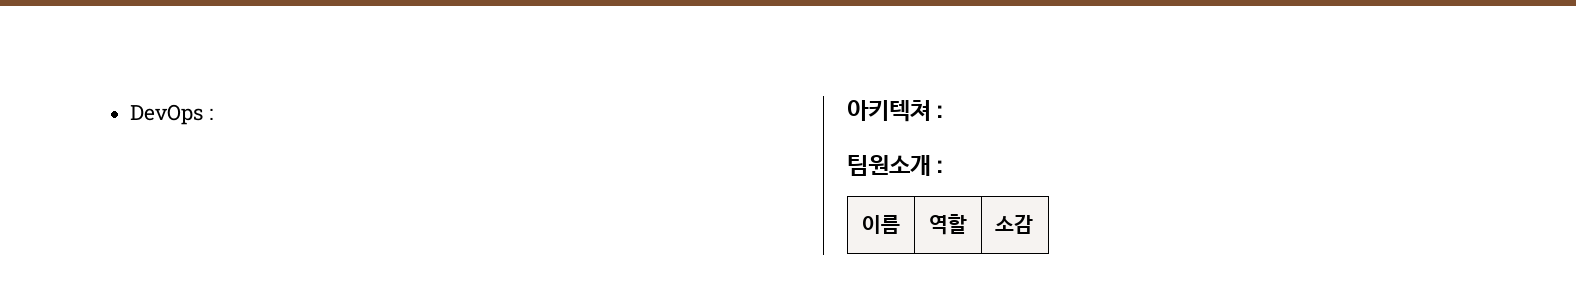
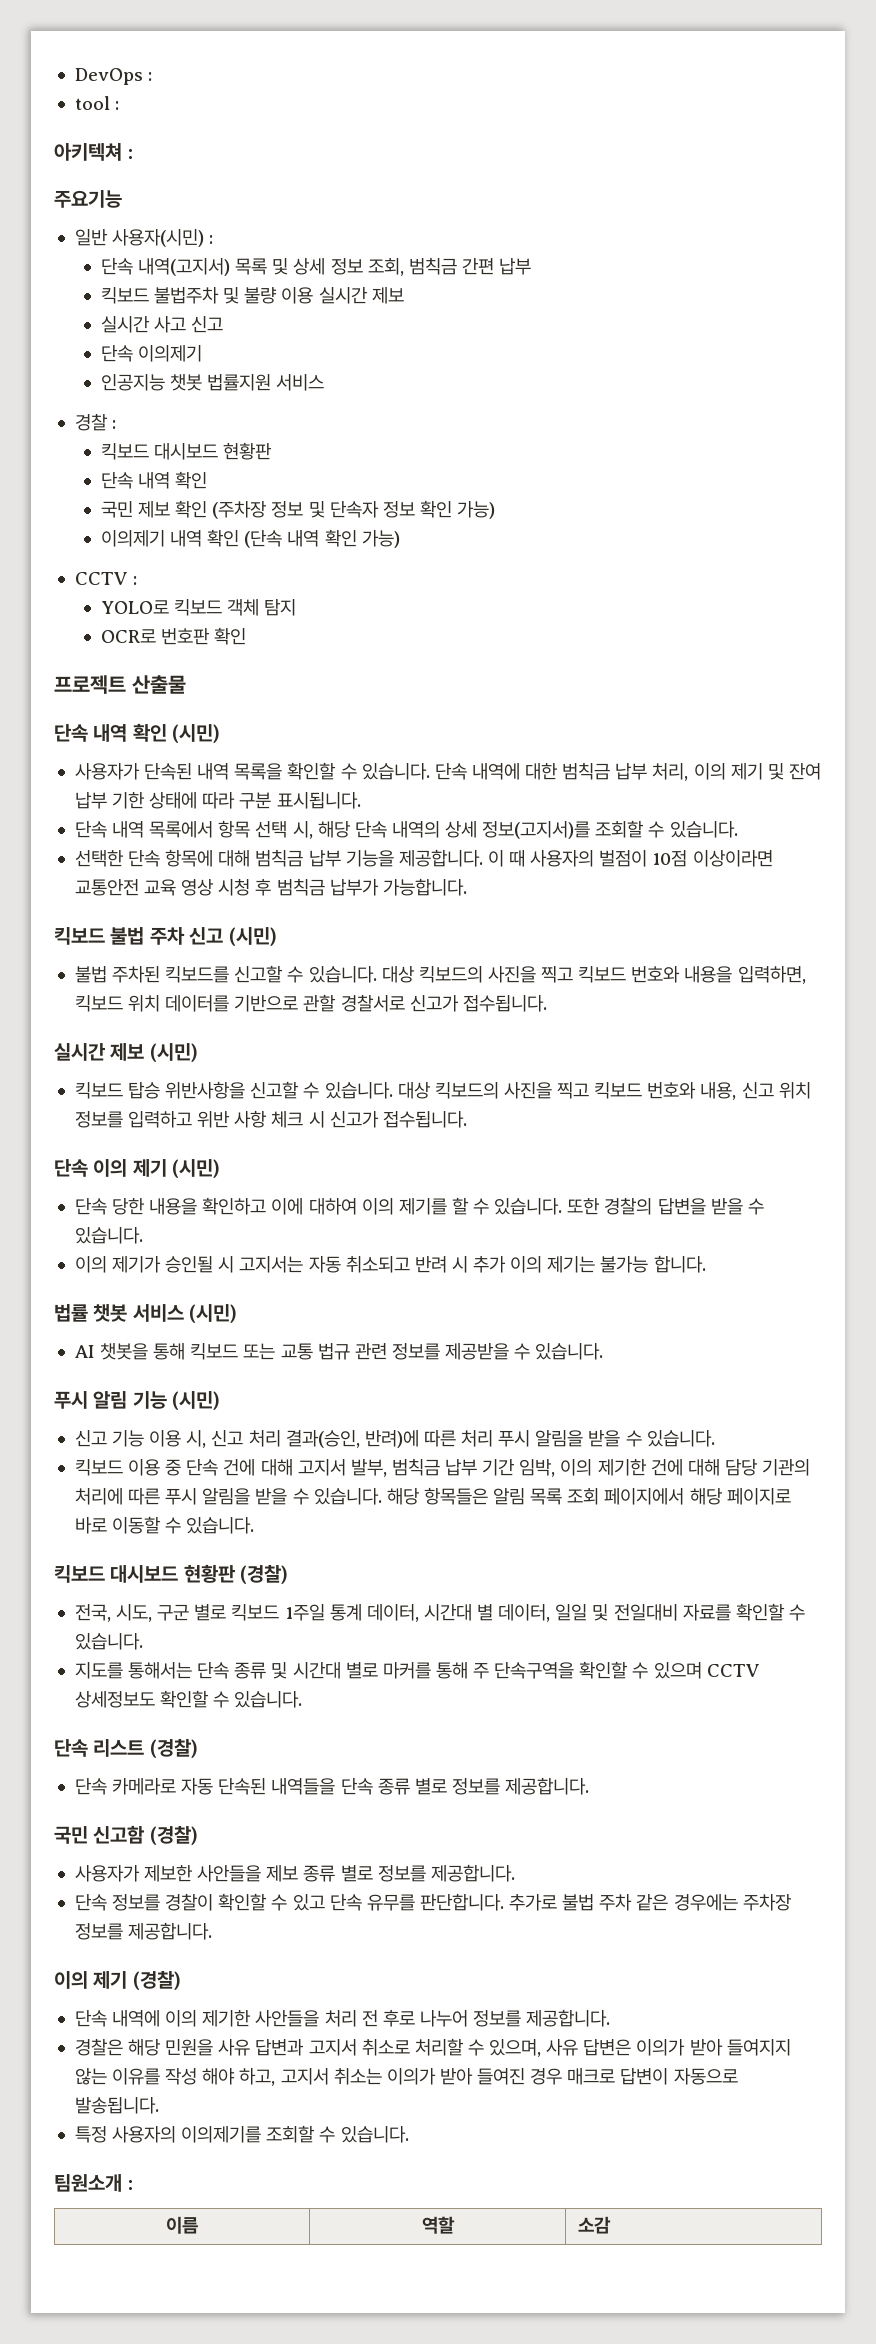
+ tool :
+ 주요기능
+ 일반 사용자(시민) :
+ 단속 내역(고지서) 목록 및 상세 정보 조회, 범칙금 간편 납부
+ 킥보드 불법주차 및 불량 이용 실시간 제보
+ 실시간 사고 신고
+ 단속 이의제기
+ 인공지능 챗봇 법률지원 서비스
+ 경찰 :
+ 킥보드 대시보드 현황판
+ 단속 내역 확인
+ 국민 제보 확인 (주차장 정보 및 단속자 정보 확인 가능)
+ 이의제기 내역 확인 (단속 내역 확인 가능)
+ CCTV :
+ YOLO로 킥보드 객체 탐지
+ OCR로 번호판 확인
+ 프로젝트 산출물
+ 단속 내역 확인 (시민)
+ 사용자가 단속된 내역 목록을 확인할 수 있습니다. 단속 내역에 대한 범칙금 납부 처리, 이의 제기 및 잔여 납부 기한 상태에 따라 구분 표시됩니다.
+ 단속 내역 목록에서 항목 선택 시, 해당 단속 내역의 상세 정보(고지서)를 조회할 수 있습니다.
+ 선택한 단속 항목에 대해 범칙금 납부 기능을 제공합니다. 이 때 사용자의 벌점이 10점 이상이라면 교통안전 교육 영상 시청 후 범칙금 납부가 가능합니다.
+ 킥보드 불법 주차 신고 (시민)
+ 불법 주차된 킥보드를 신고할 수 있습니다. 대상 킥보드의 사진을 찍고 킥보드 번호와 내용을 입력하면, 킥보드 위치 데이터를 기반으로 관할 경찰서로 신고가 접수됩니다.
+ 실시간 제보 (시민)
+ 킥보드 탑승 위반사항을 신고할 수 있습니다. 대상 킥보드의 사진을 찍고 킥보드 번호와 내용, 신고 위치 정보를 입력하고 위반 사항 체크 시 신고가 접수됩니다.
+ 단속 이의 제기 (시민)
+ 단속 당한 내용을 확인하고 이에 대하여 이의 제기를 할 수 있습니다. 또한 경찰의 답변을 받을 수 있습니다.
+ 이의 제기가 승인될 시 고지서는 자동 취소되고 반려 시 추가 이의 제기는 불가능 합니다.
+ 법률 챗봇 서비스 (시민)
+ AI 챗봇을 통해 킥보드 또는 교통 법규 관련 정보를 제공받을 수 있습니다.
+ 푸시 알림 기능 (시민)
+ 신고 기능 이용 시, 신고 처리 결과(승인, 반려)에 따른 처리 푸시 알림을 받을 수 있습니다.
+ 킥보드 이용 중 단속 건에 대해 고지서 발부, 범칙금 납부 기간 임박, 이의 제기한 건에 대해 담당 기관의 처리에 따른 푸시 알림을 받을 수 있습니다. 해당 항목들은 알림 목록 조회 페이지에서 해당 페이지로 바로 이동할 수 있습니다.
+ 킥보드 대시보드 현황판 (경찰)
+ 전국, 시도, 구군 별로 킥보드 1주일 통계 데이터, 시간대 별 데이터, 일일 및 전일대비 자료를 확인할 수 있습니다.
+ 지도를 통해서는 단속 종류 및 시간대 별로 마커를 통해 주 단속구역을 확인할 수 있으며 CCTV 상세정보도 확인할 수 있습니다.
+ 단속 리스트 (경찰)
+ 단속 카메라로 자동 단속된 내역들을 단속 종류 별로 정보를 제공합니다.
+ 국민 신고함 (경찰)
+ 사용자가 제보한 사안들을 제보 종류 별로 정보를 제공합니다.
+ 단속 정보를 경찰이 확인할 수 있고 단속 유무를 판단합니다. 추가로 불법 주차 같은 경우에는 주차장 정보를 제공합니다.
+ 이의 제기 (경찰)
+ 단속 내역에 이의 제기한 사안들을 처리 전 후로 나누어 정보를 제공합니다.
+ 경찰은 해당 민원을 사유 답변과 고지서 취소로 처리할 수 있으며, 사유 답변은 이의가 받아 들여지지 않는 이유를 작성 해야 하고, 고지서 취소는 이의가 받아 들여진 경우 매크로 답변이 자동으로 발송됩니다.
+ 특정 사용자의 이의제기를 조회할 수 있습니다.

